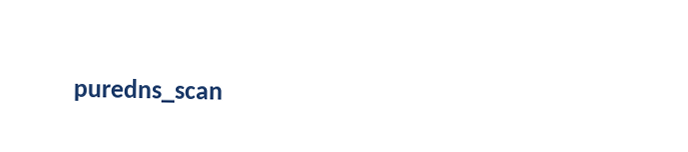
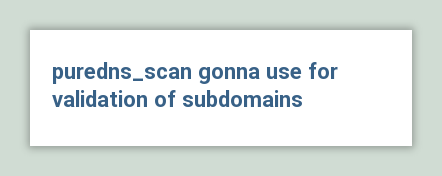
- puredns_scan
+ puredns_scan gonna use for validation of subdomains

